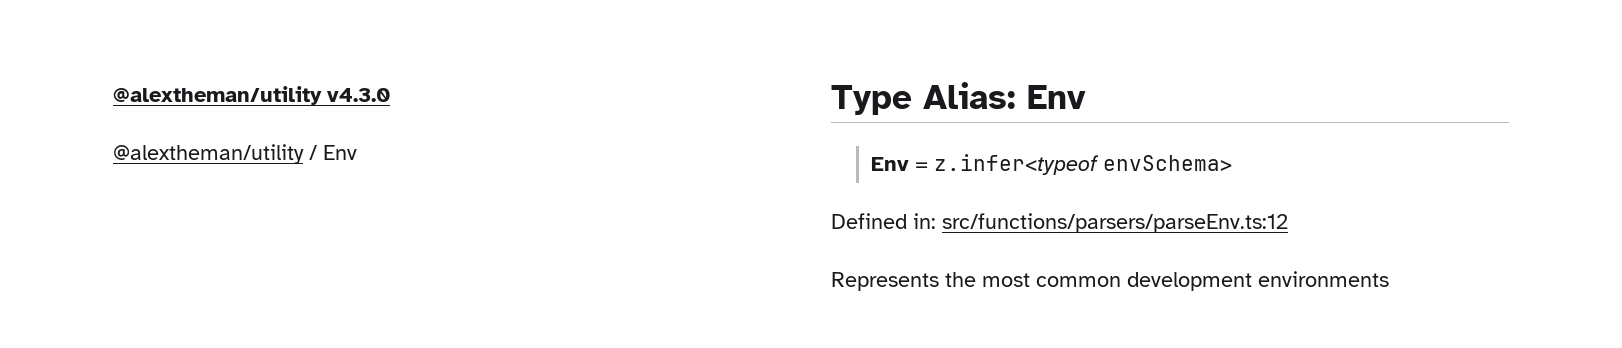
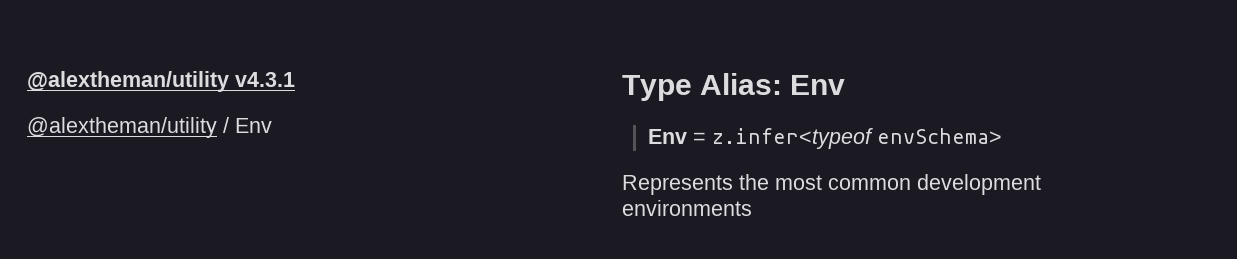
- @alextheman/utility v4.3.0
+ @alextheman/utility v4.3.1
- Defined in: src/functions/parsers/parseEnv.ts:12

